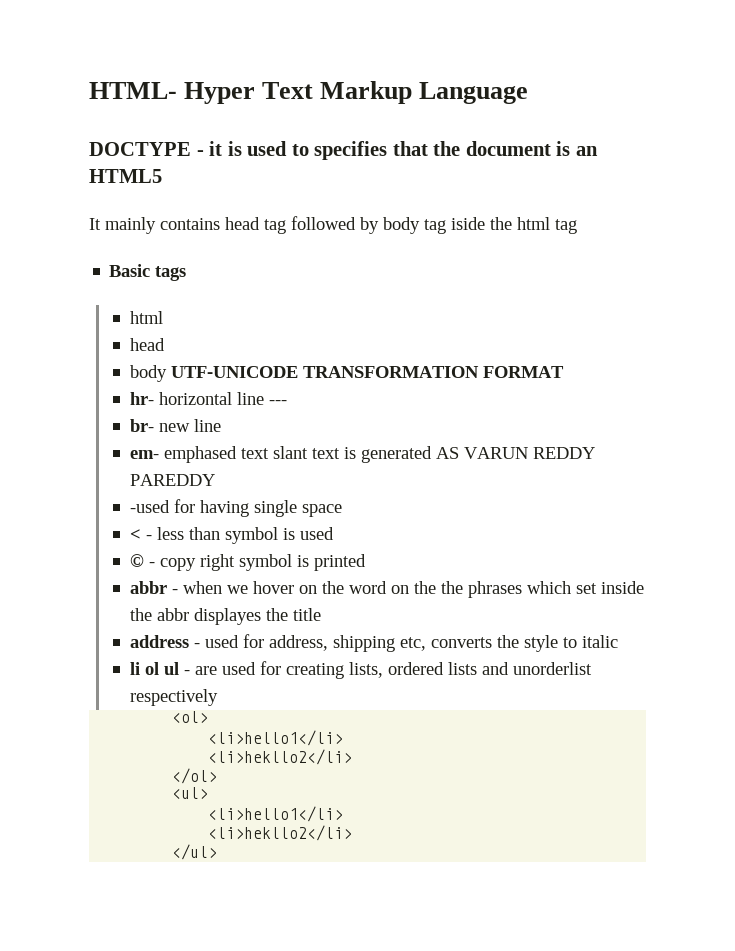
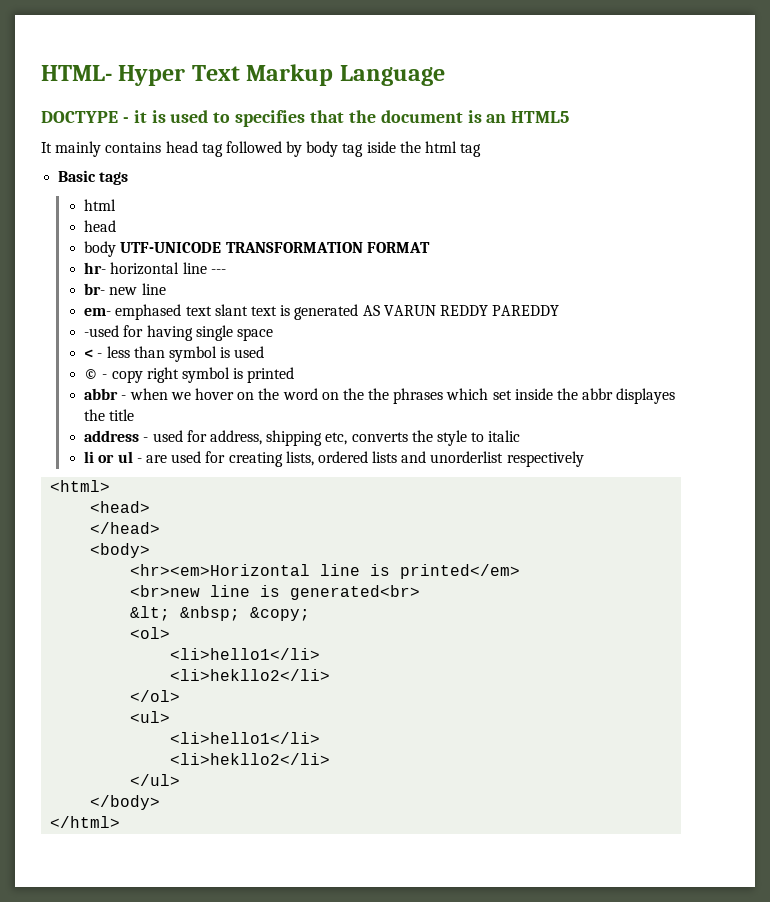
- li ol ul - are used for creating lists, ordered lists and unorderlist respectively
+ li or ul - are used for creating lists, ordered lists and unorderlist respectively
+ <html>
+ <head>
+ </head>
+ <body>
+ <hr><em>Horizontal line is printed</em>
+ <br>new line is generated<br>
+ &lt; &nbsp; &copy;
+ </body>
+ </html>

